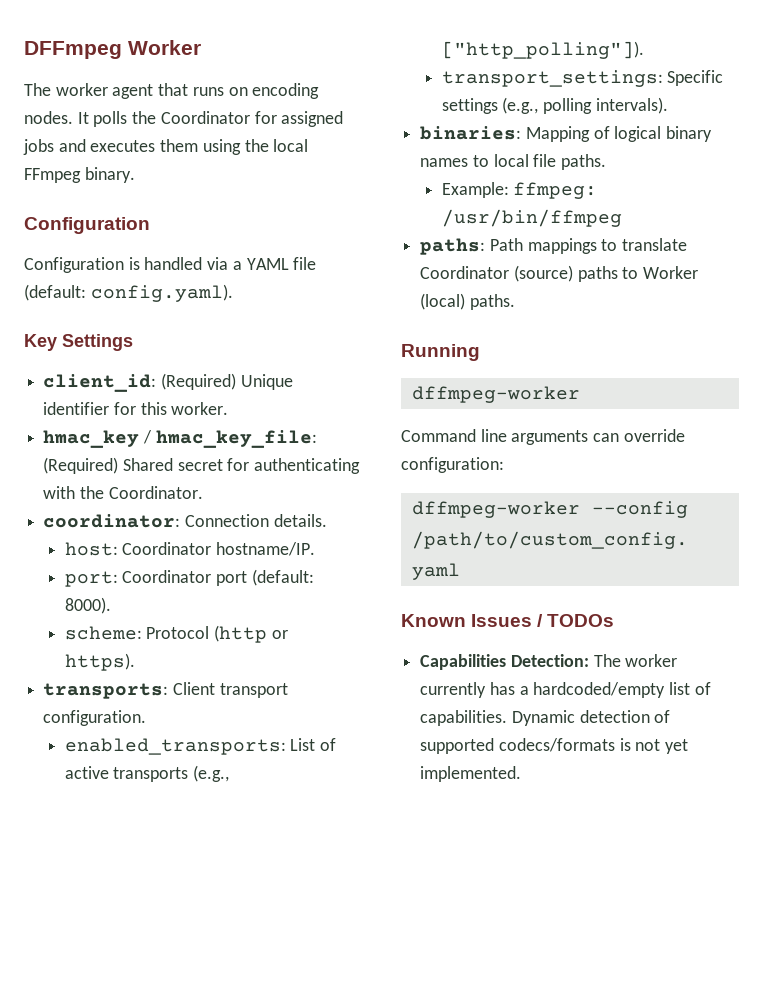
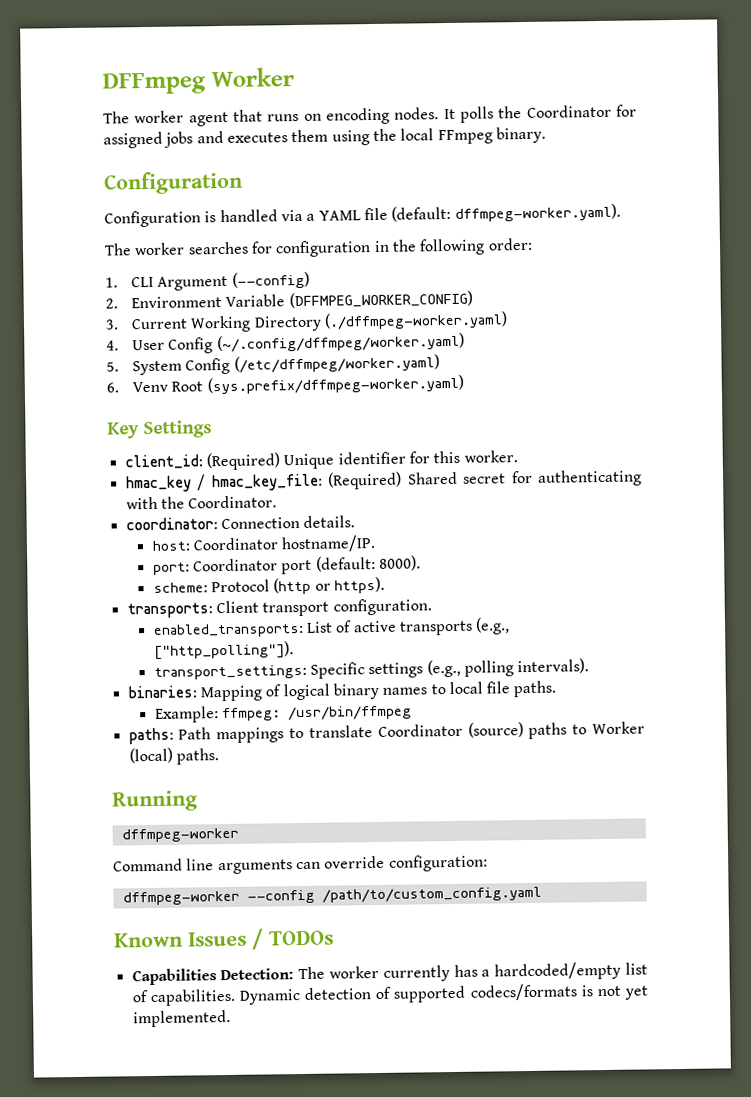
- Configuration is handled via a YAML file (default: config.yaml).
+ Configuration is handled via a YAML file (default: dffmpeg-worker.yaml).
+ The worker searches for configuration in the following order:
+ 1. CLI Argument (--config)
+ 2. Environment Variable (DFFMPEG_WORKER_CONFIG)
+ 3. Current Working Directory (./dffmpeg-worker.yaml)
+ 4. User Config (~/.config/dffmpeg/worker.yaml)
+ 5. System Config (/etc/dffmpeg/worker.yaml)
+ 6. Venv Root (sys.prefix/dffmpeg-worker.yaml)

